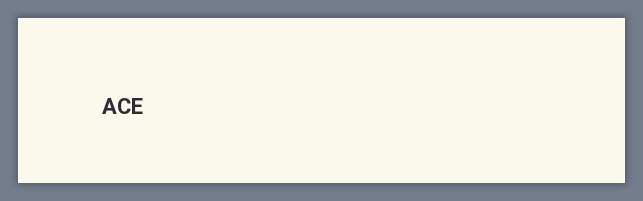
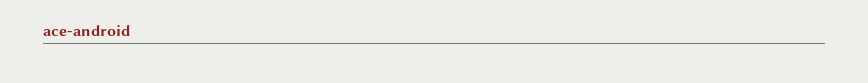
- ACE
+ ace-android

